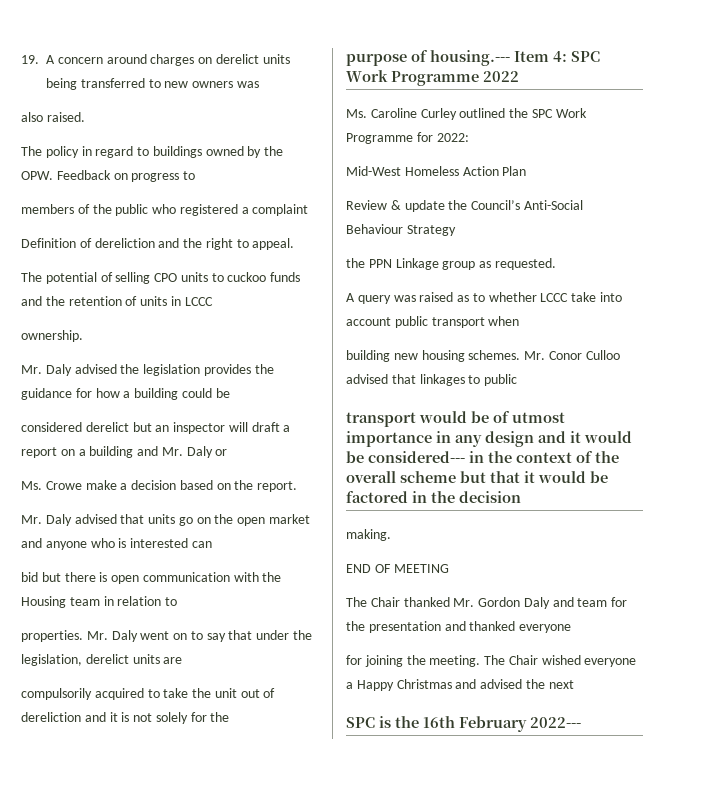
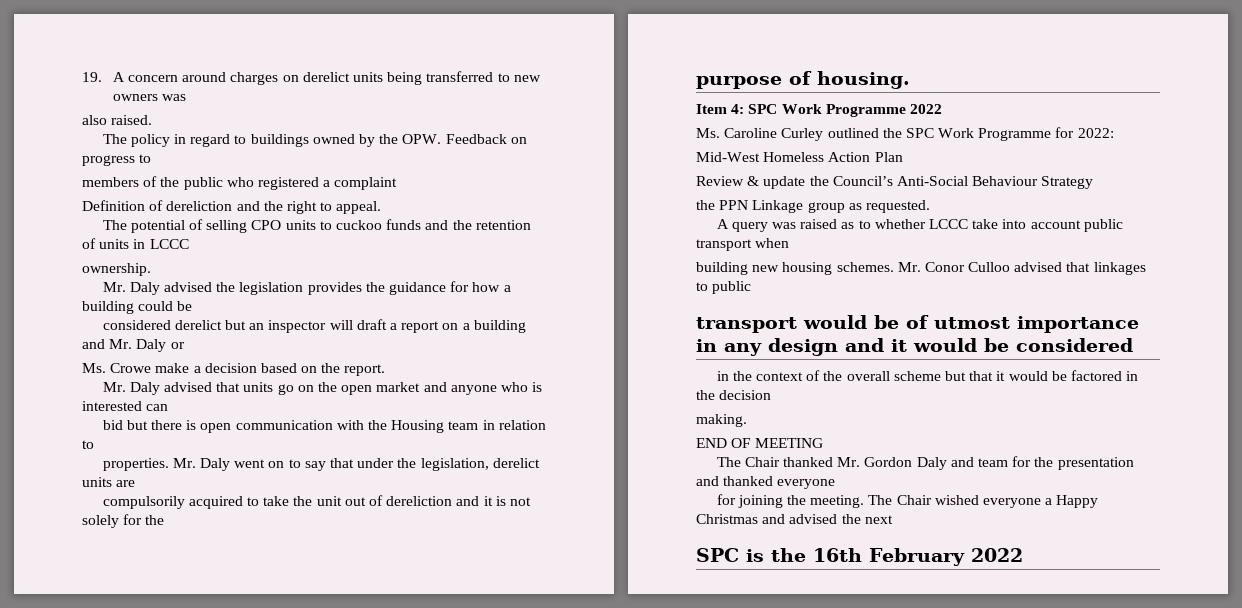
- purpose of housing.--- Item 4: SPC Work Programme 2022
+ purpose of housing.
+ Item 4: SPC Work Programme 2022
- transport would be of utmost importance in any design and it would be considered--- in the context of the overall scheme but that it would be factored in the decision
+ transport would be of utmost importance in any design and it would be considered
+ in the context of the overall scheme but that it would be factored in the decision
- SPC is the 16th February 2022---
+ SPC is the 16th February 2022

